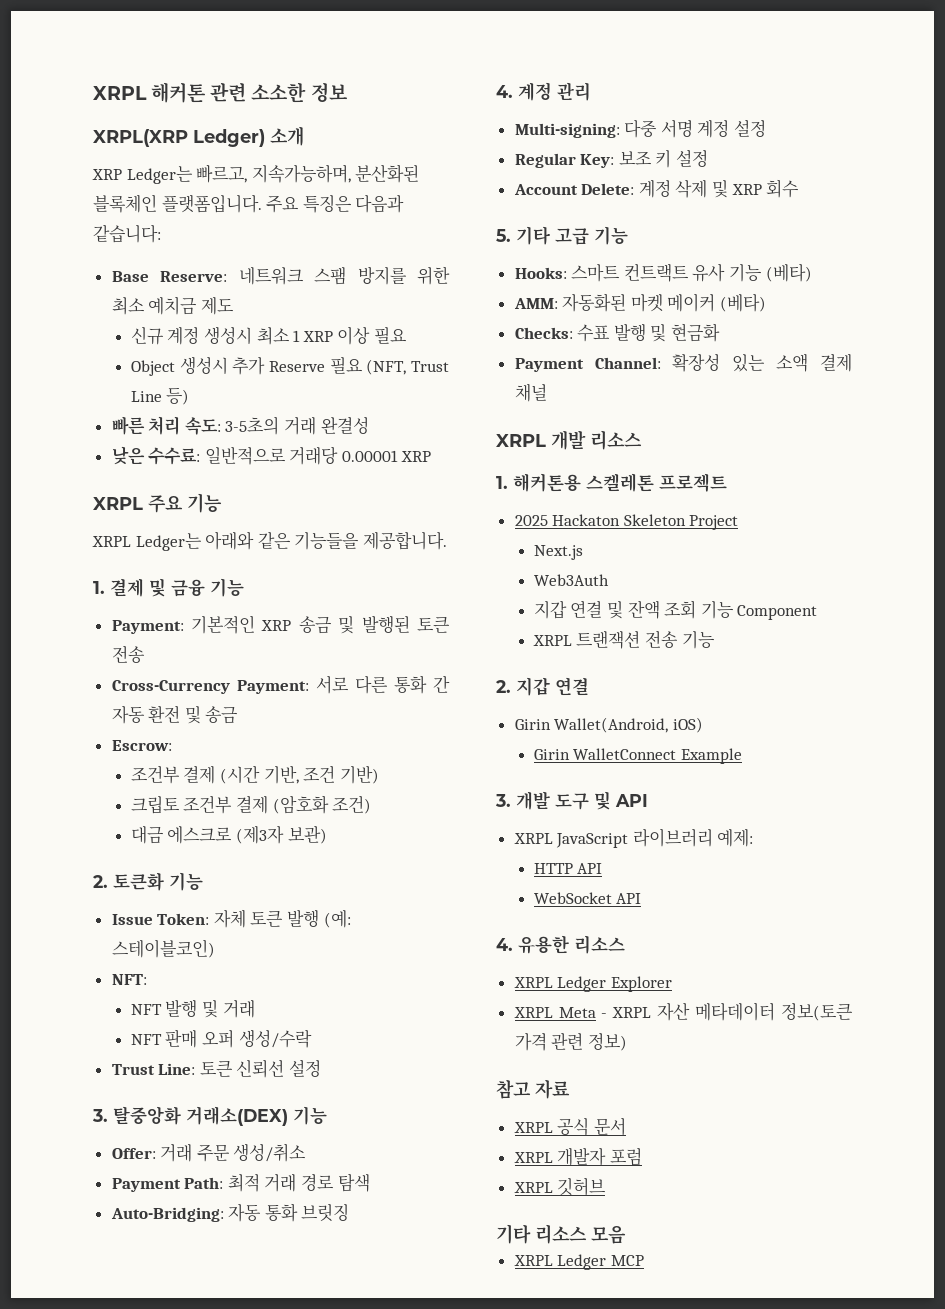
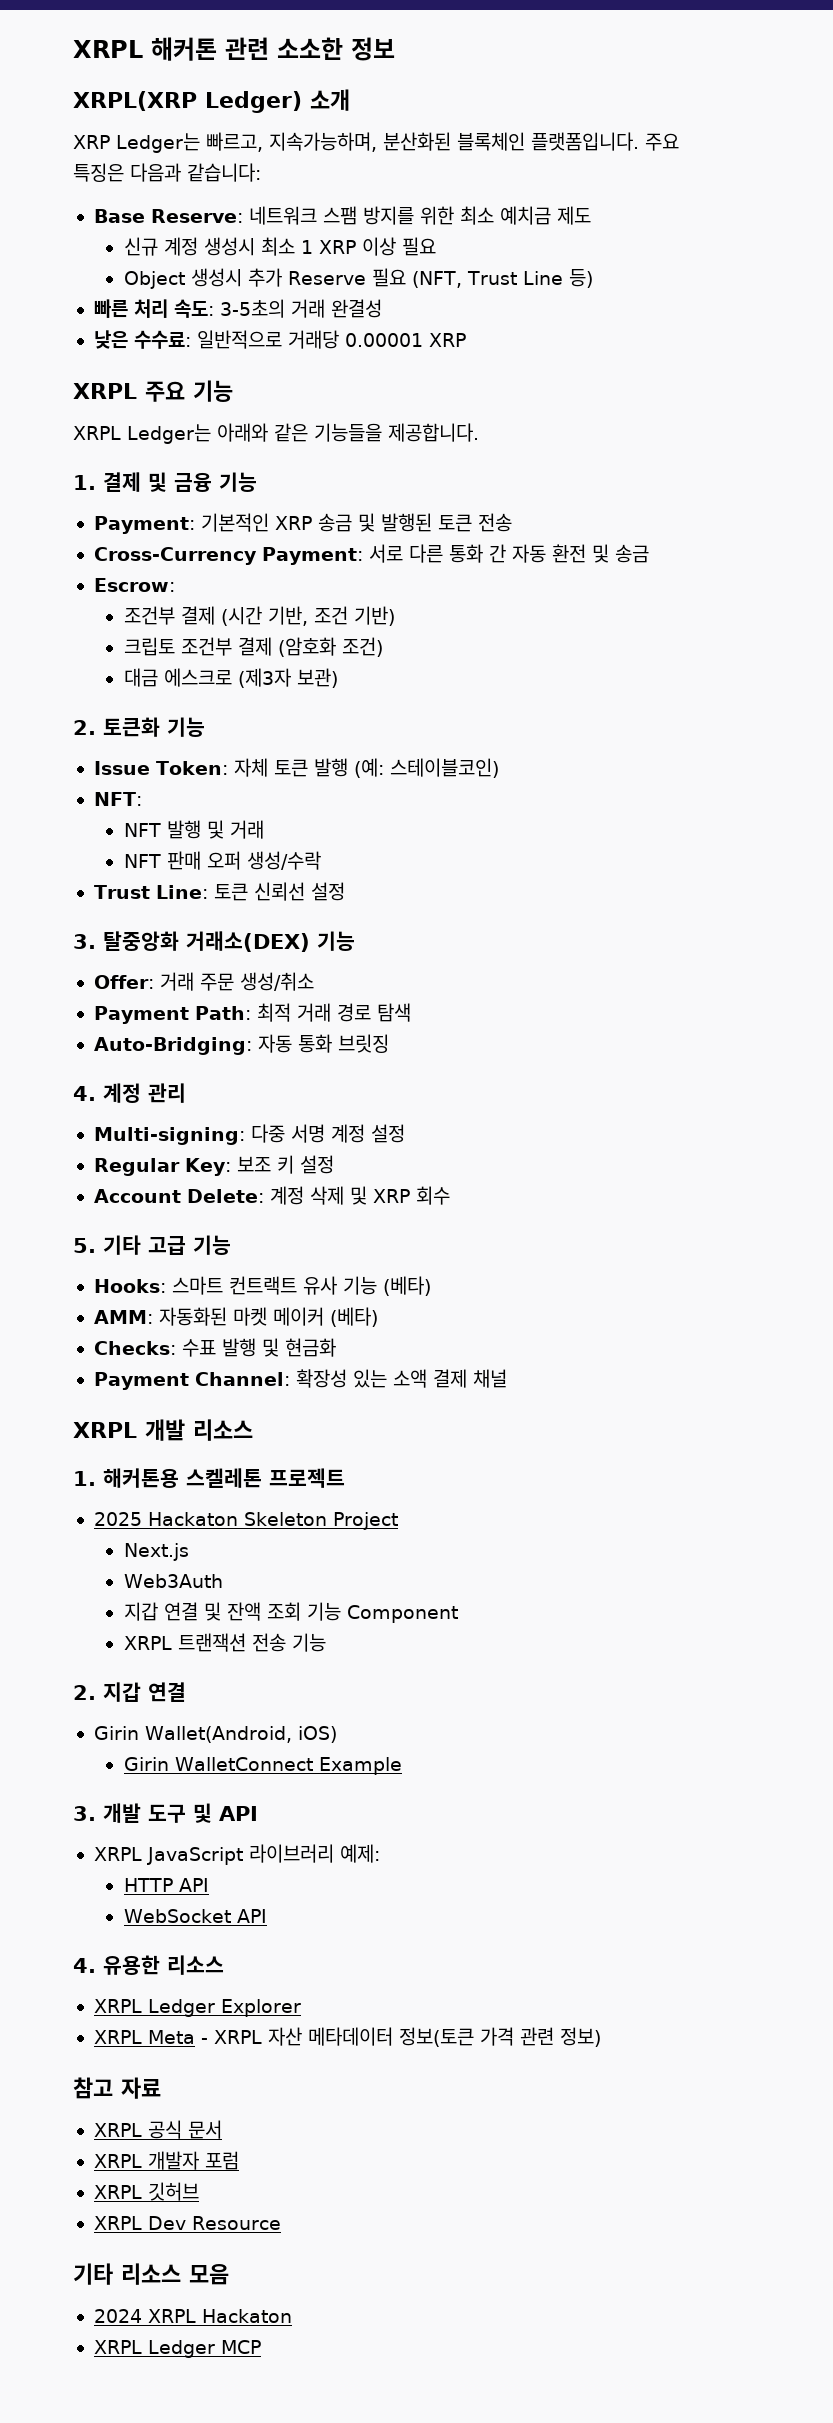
+ XRPL Dev Resource
+ 2024 XRPL Hackaton

